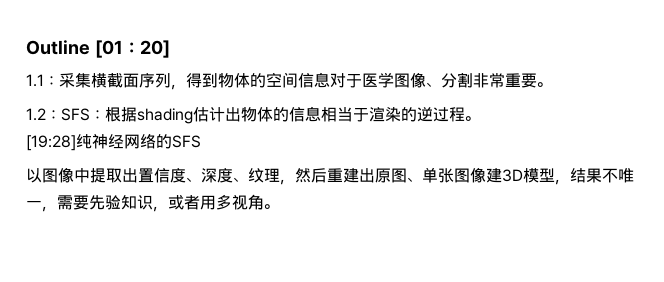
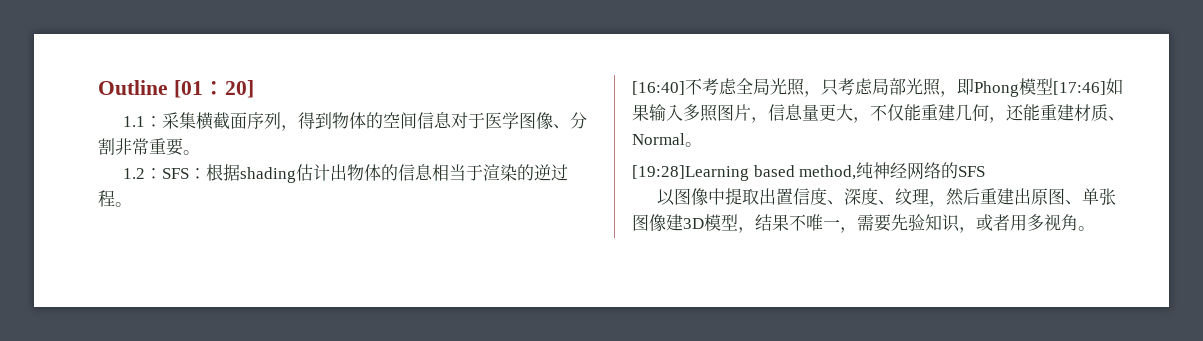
- [19:28]纯神经网络的SFS
+ [16:40]不考虑全局光照，只考虑局部光照，即Phong模型[17:46]如果输入多照图片，信息量更大，不仅能重建几何，还能重建材质、Normal。
+ [19:28]Learning based method,纯神经网络的SFS

